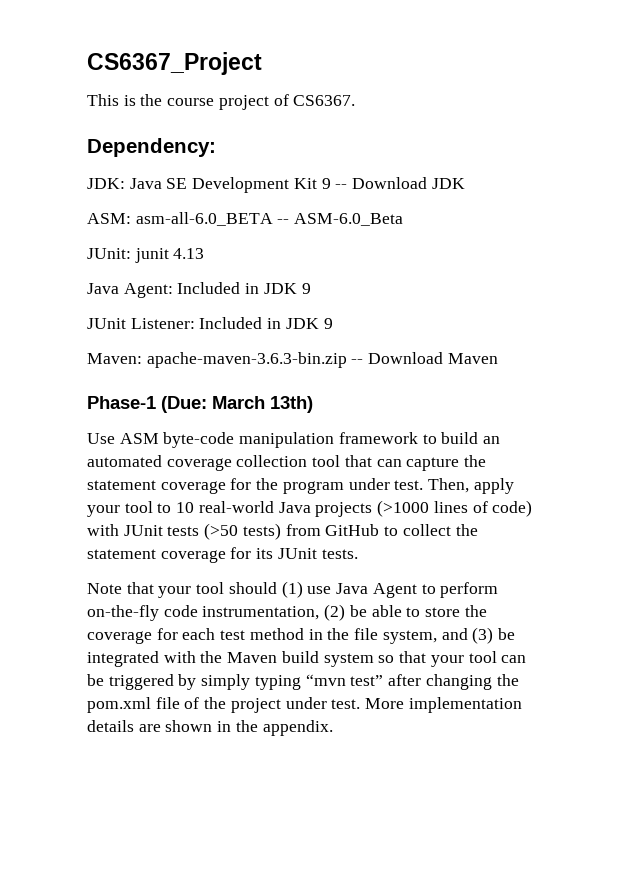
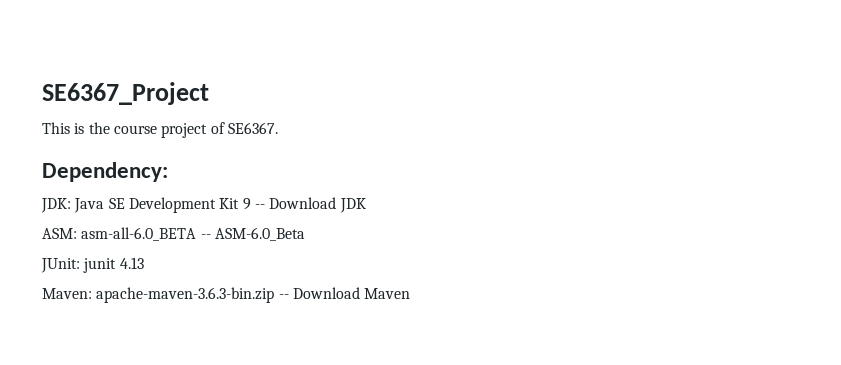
- CS6367_Project
+ SE6367_Project
- This is the course project of CS6367.
+ This is the course project of SE6367.
- Java Agent: Included in JDK 9
- JUnit Listener: Included in JDK 9
- Phase-1 (Due: March 13th)
- Use ASM byte-code manipulation framework to build an automated coverage collection tool that can capture the statement coverage for the program under test. Then, apply your tool to 10 real-world Java projects (>1000 lines of code) with JUnit tests (>50 tests) from GitHub to collect the statement coverage for its JUnit tests.
- Note that your tool should (1) use Java Agent to perform on-the-fly code instrumentation, (2) be able to store the coverage for each test method in the file system, and (3) be integrated with the Maven build system so that your tool can be triggered by simply typing “mvn test” after changing the pom.xml file of the project under test. More implementation details are shown in the appendix.

